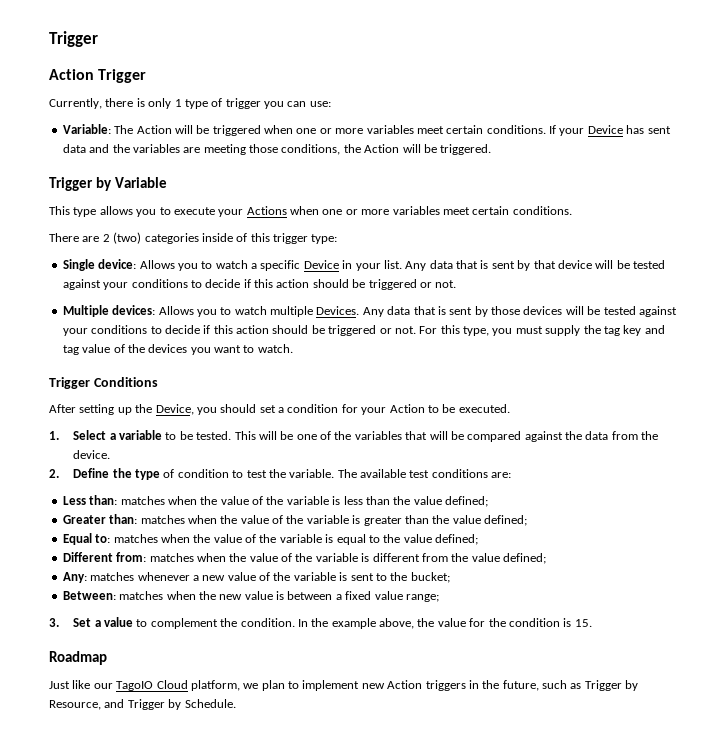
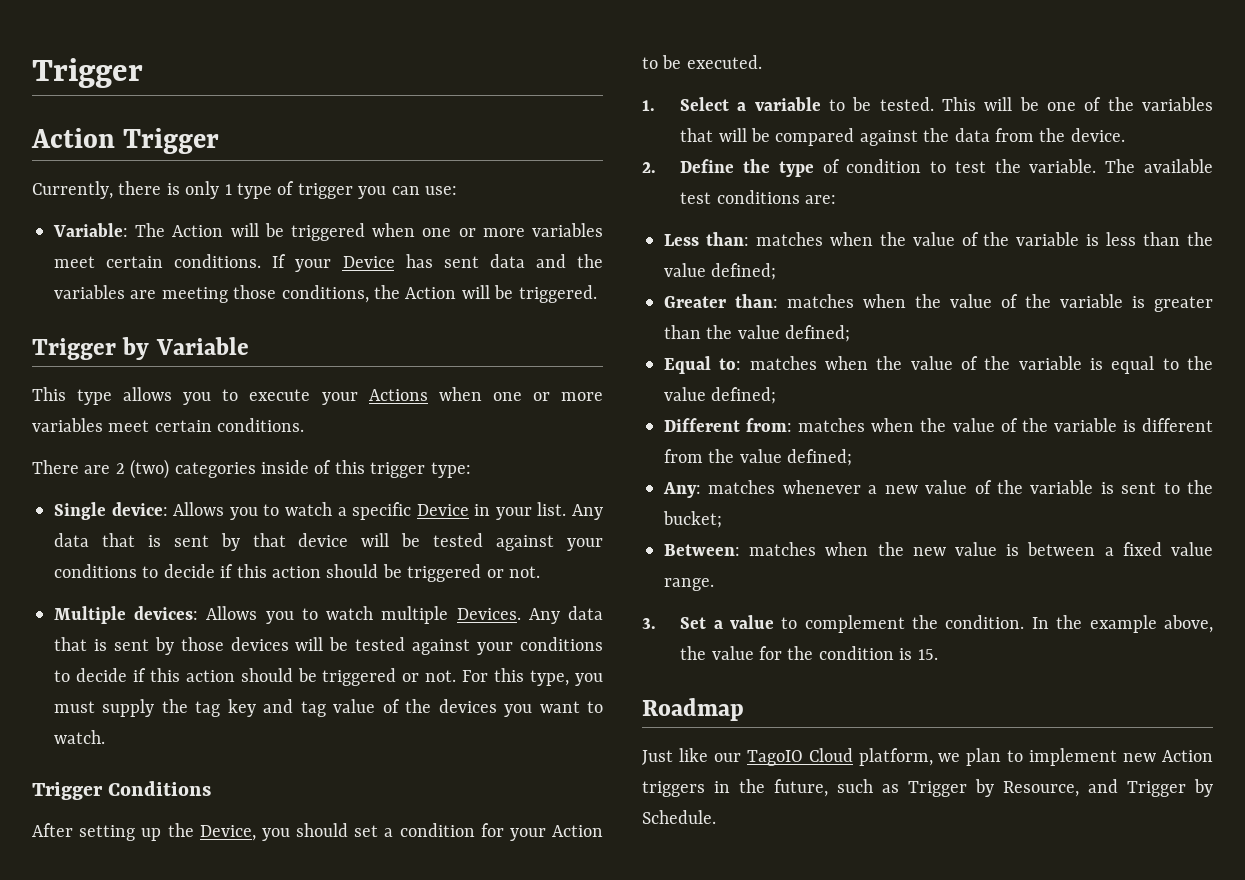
- Between: matches when the new value is between a fixed value range;
+ Between: matches when the new value is between a fixed value range.

